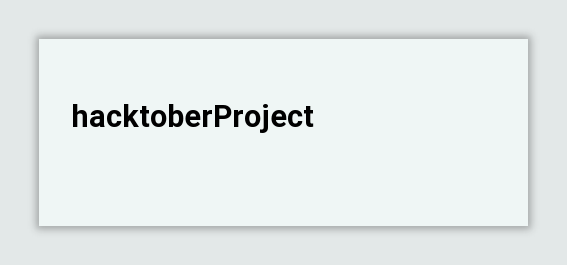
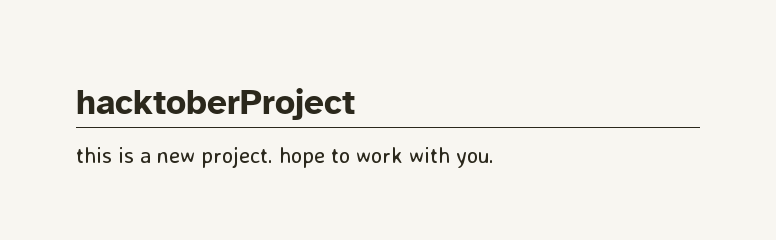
+ this is a new project. hope to work with you.

